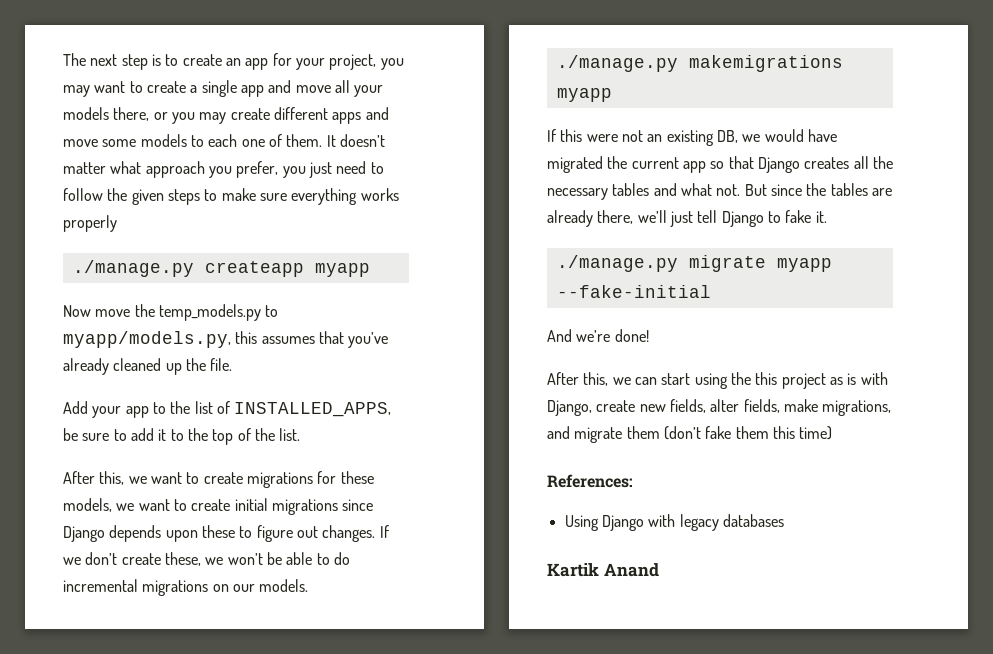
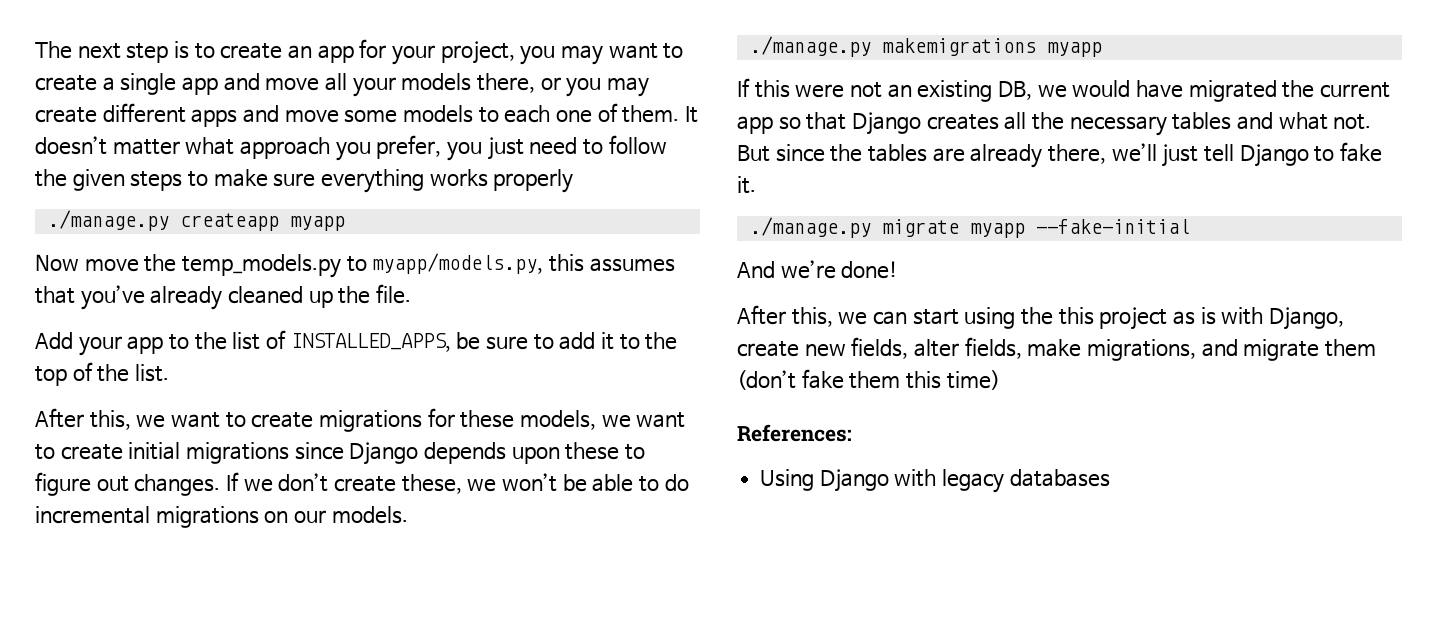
- Kartik Anand

